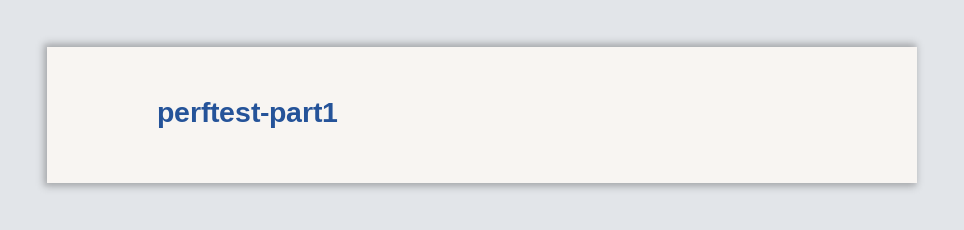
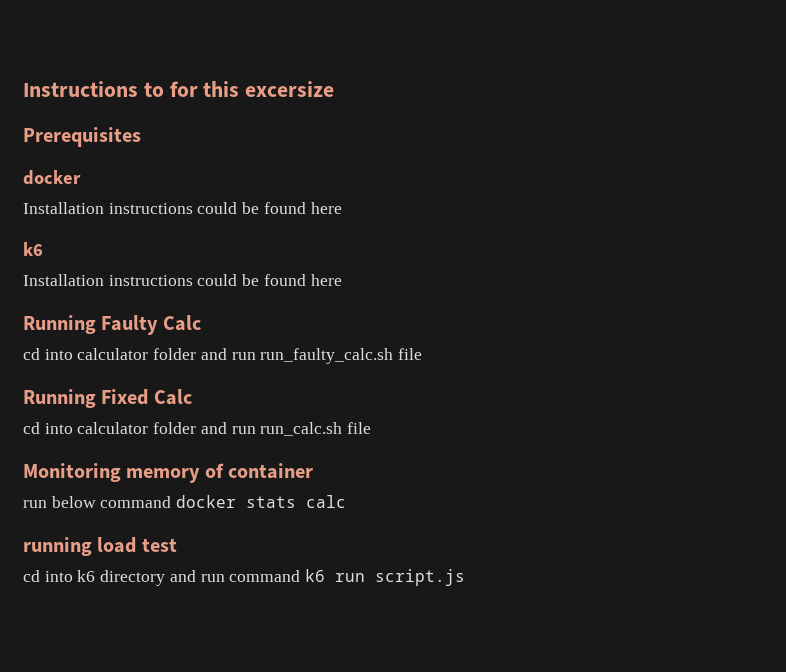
- perftest-part1
+ Instructions to for this excersize
+ Prerequisites
+ docker
+ Installation instructions could be found here
+ k6
+ Installation instructions could be found here
+ Running Faulty Calc
+ cd into calculator folder and run run_faulty_calc.sh file
+ Running Fixed Calc
+ cd into calculator folder and run run_calc.sh file
+ Monitoring memory of container
+ run below command docker stats calc
+ running load test
+ cd into k6 directory and run command k6 run script.js

